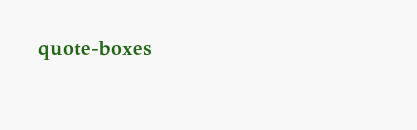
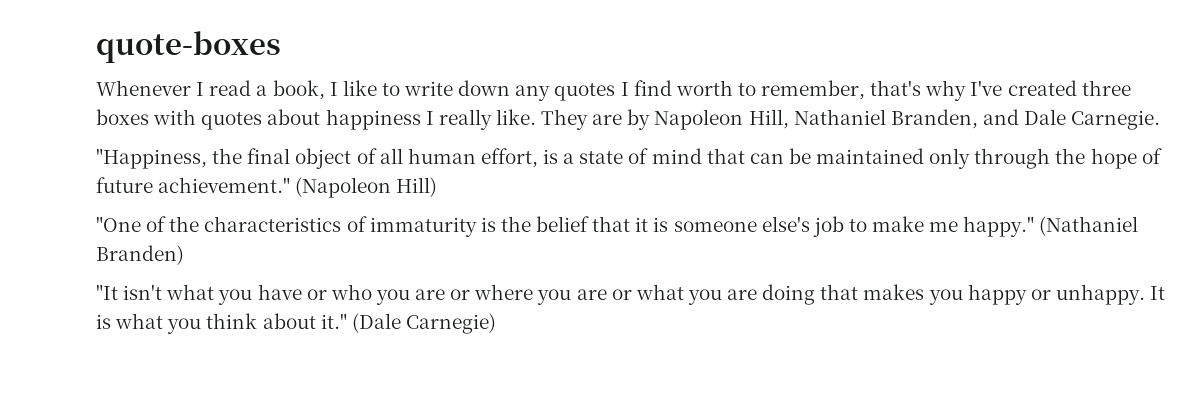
+ Whenever I read a book, I like to write down any quotes I find worth to remember, that's why I've created three boxes with quotes about happiness I really like. They are by Napoleon Hill, Nathaniel Branden, and Dale Carnegie.
+ "Happiness, the final object of all human effort, is a state of mind that can be maintained only through the hope of future achievement." (Napoleon Hill)
+ "One of the characteristics of immaturity is the belief that it is someone else's job to make me happy." (Nathaniel Branden)
+ "It isn't what you have or who you are or where you are or what you are doing that makes you happy or unhappy. It is what you think about it." (Dale Carnegie)

